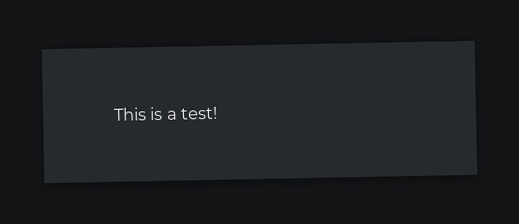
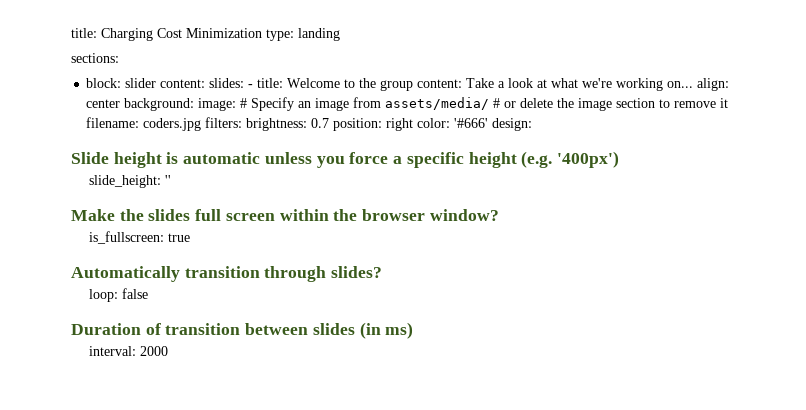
- This is a test!
+ title: Charging Cost Minimization type: landing
+ sections:
+ block: slider content: slides: - title: Welcome to the group content: Take a look at what we're working on... align: center background: image: # Specify an image from assets/media/ # or delete the image section to remove it filename: coders.jpg filters: brightness: 0.7 position: right color: '#666' design:
+ Slide height is automatic unless you force a specific height (e.g. '400px')
+ slide_height: ''
+ Make the slides full screen within the browser window?
+ is_fullscreen: true
+ Automatically transition through slides?
+ loop: false
+ Duration of transition between slides (in ms)
+ interval: 2000

